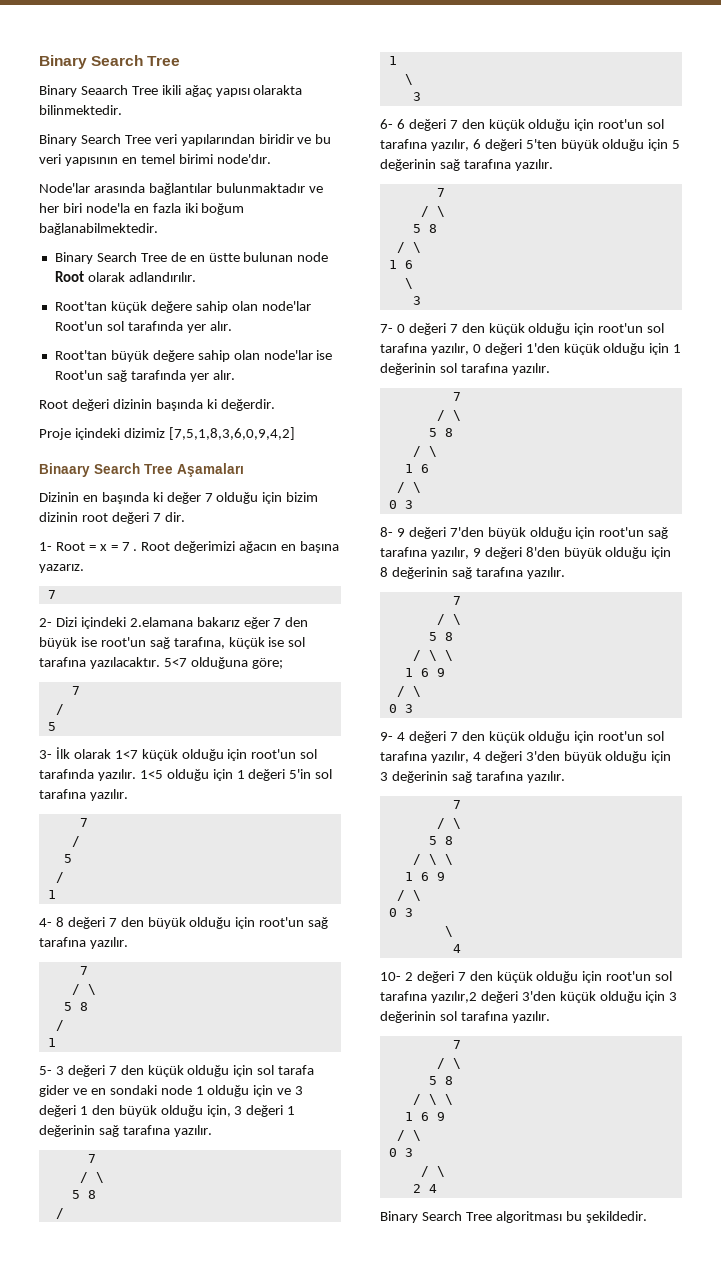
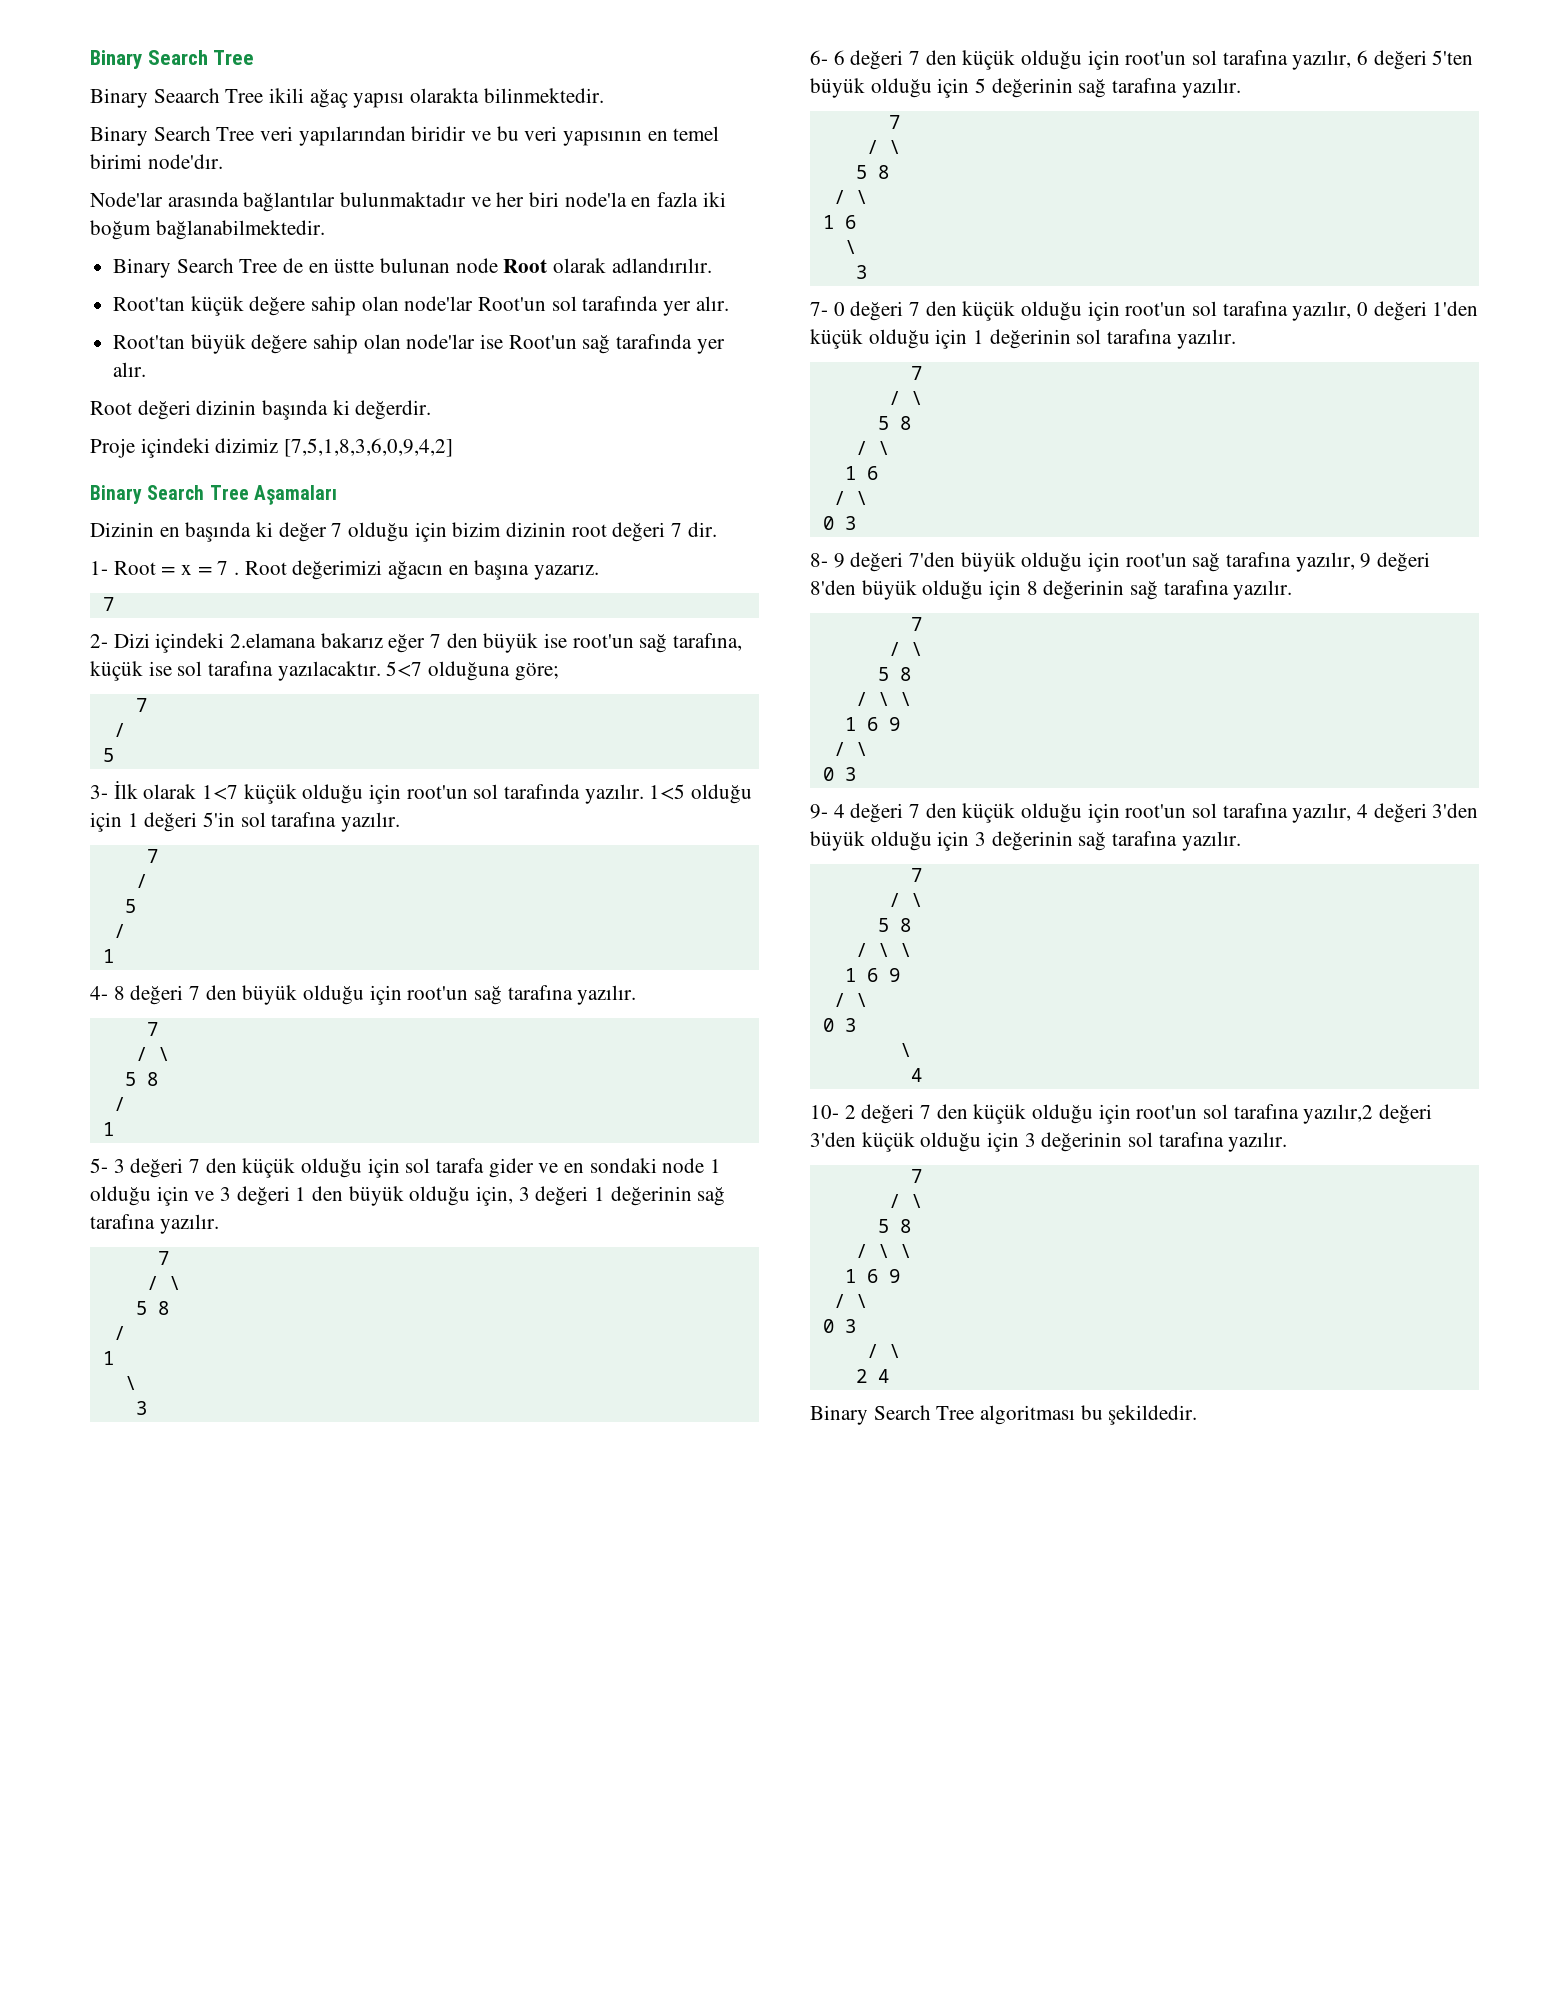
- Binaary Search Tree Aşamaları
+ Binary Search Tree Aşamaları

